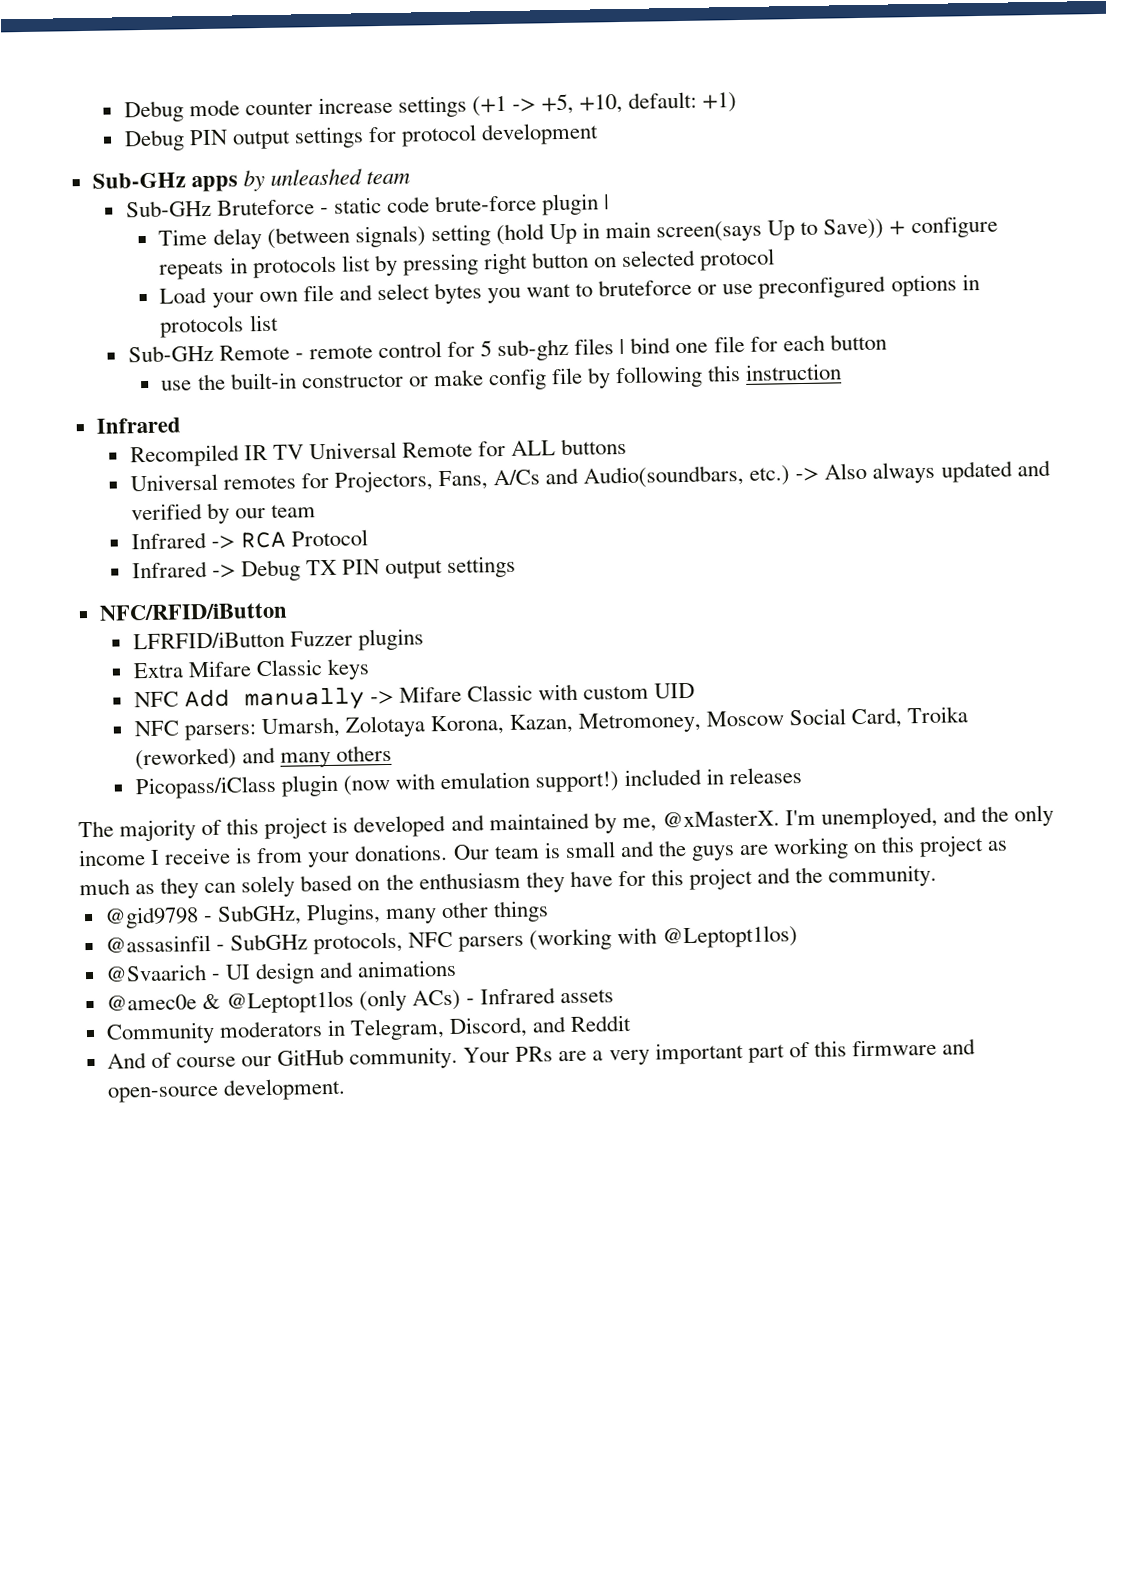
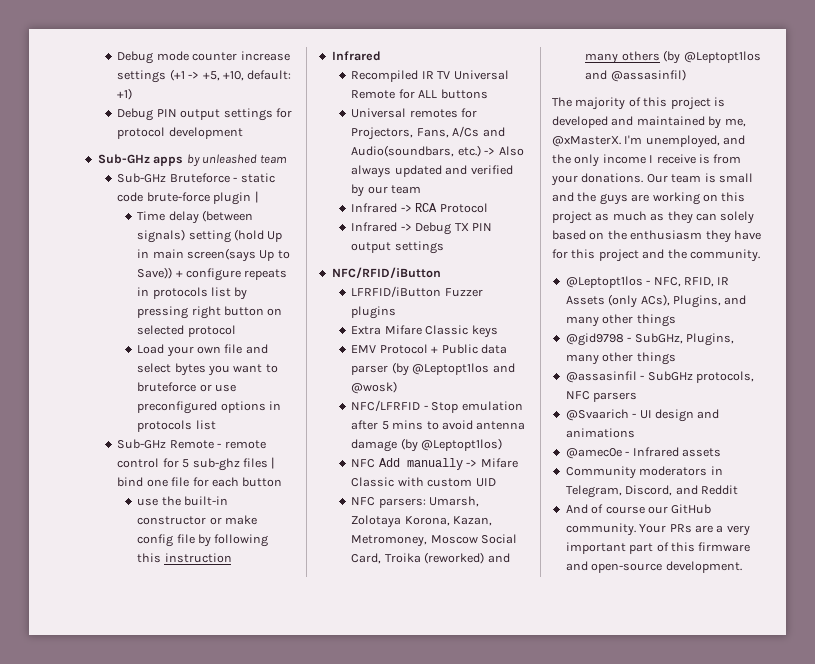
+ EMV Protocol + Public data parser (by @Leptopt1los and @wosk)
+ NFC/LFRFID - Stop emulation after 5 mins to avoid antenna damage (by @Leptopt1los)
- NFC parsers: Umarsh, Zolotaya Korona, Kazan, Metromoney, Moscow Social Card, Troika (reworked) and many others
- Picopass/iClass plugin (now with emulation support!) included in releases
+ NFC parsers: Umarsh, Zolotaya Korona, Kazan, Metromoney, Moscow Social Card, Troika (reworked) and many others (by @Leptopt1los and @assasinfil)
+ @Leptopt1los - NFC, RFID, IR Assets (only ACs), Plugins, and many other things
- @assasinfil - SubGHz protocols, NFC parsers (working with @Leptopt1los)
+ @assasinfil - SubGHz protocols, NFC parsers
- @amec0e & @Leptopt1los (only ACs) - Infrared assets
+ @amec0e - Infrared assets

